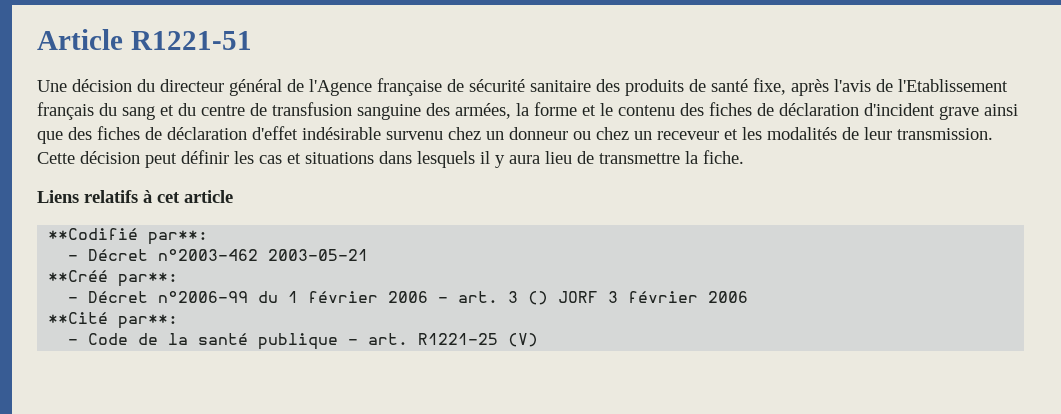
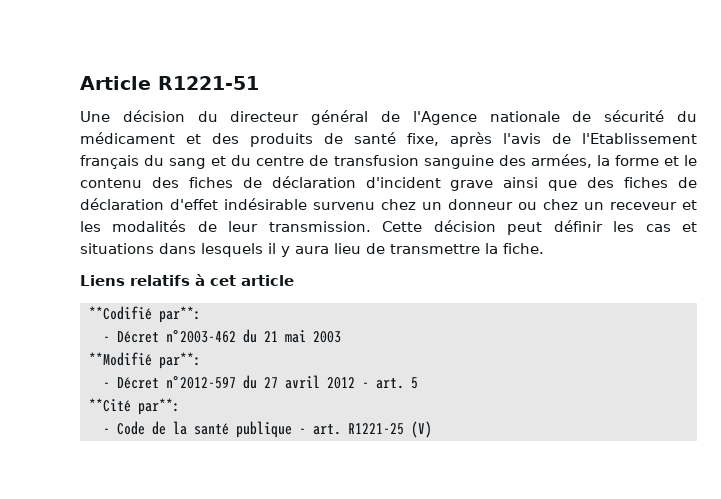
- Une décision du directeur général de l'Agence française de sécurité sanitaire des produits de santé fixe, après l'avis de l'Etablissement français du sang et du centre de transfusion sanguine des armées, la forme et le contenu des fiches de déclaration d'incident grave ainsi que des fiches de déclaration d'effet indésirable survenu chez un donneur ou chez un receveur et les modalités de leur transmission.
+ Une décision du directeur général de l'Agence nationale de sécurité du médicament et des produits de santé fixe, après l'avis de l'Etablissement français du sang et du centre de transfusion sanguine des armées, la forme et le contenu des fiches de déclaration d'incident grave ainsi que des fiches de déclaration d'effet indésirable survenu chez un donneur ou chez un receveur et les modalités de leur transmission.
- - Décret n°2003-462 2003-05-21
- **Créé par**:
- - Décret n°2006-99 du 1 février 2006 - art. 3 () JORF 3 février 2006
+ - Décret n°2003-462 du 21 mai 2003
+ **Modifié par**:
+ - Décret n°2012-597 du 27 avril 2012 - art. 5

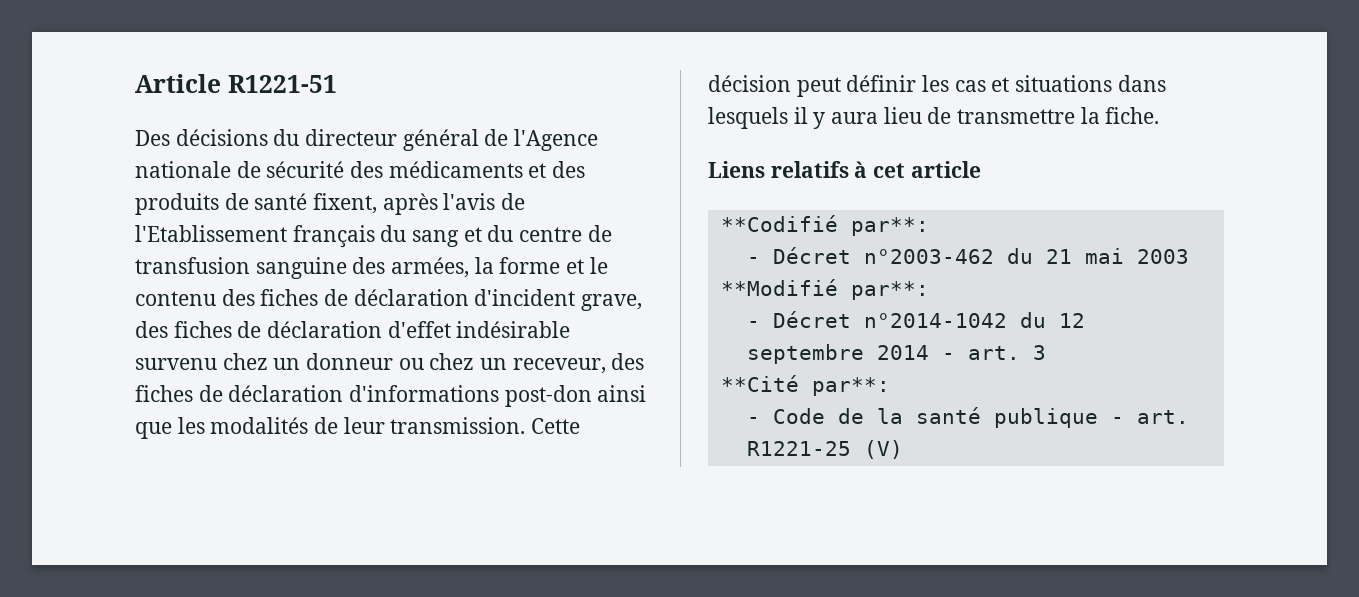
- Une décision du directeur général de l'Agence nationale de sécurité du médicament et des produits de santé fixe, après l'avis de l'Etablissement français du sang et du centre de transfusion sanguine des armées, la forme et le contenu des fiches de déclaration d'incident grave ainsi que des fiches de déclaration d'effet indésirable survenu chez un donneur ou chez un receveur et les modalités de leur transmission.
+ Des décisions du directeur général de l'Agence nationale de sécurité des médicaments et des produits de santé fixent, après l'avis de l'Etablissement français du sang et du centre de transfusion sanguine des armées, la forme et le contenu des fiches de déclaration d'incident grave, des fiches de déclaration d'effet indésirable survenu chez un donneur ou chez un receveur, des fiches de déclaration d'informations post-don ainsi que les modalités de leur transmission.
- - Décret n°2012-597 du 27 avril 2012 - art. 5
+ - Décret n°2014-1042 du 12 septembre 2014 - art. 3

